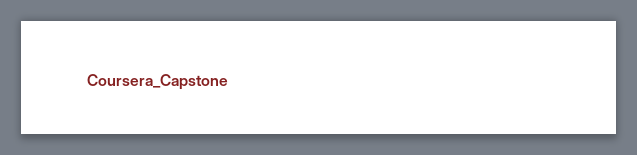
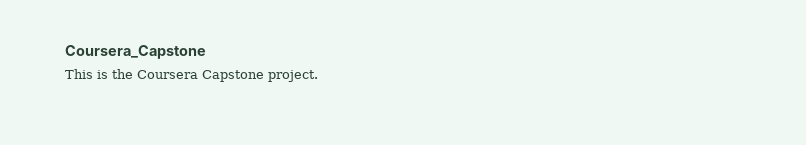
+ This is the Coursera Capstone project.

